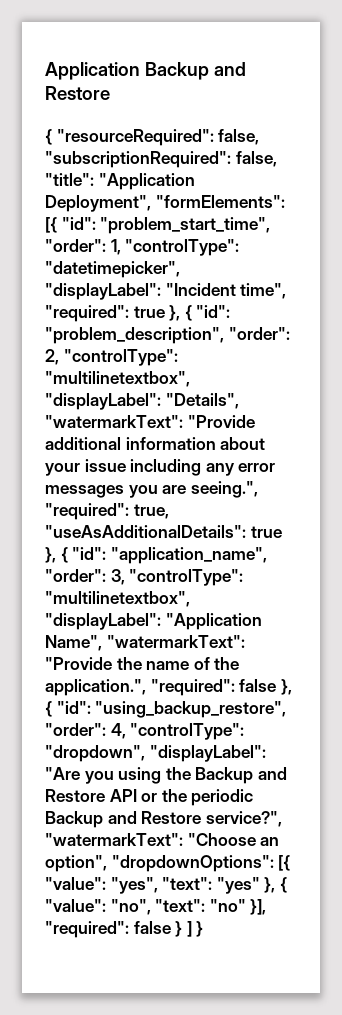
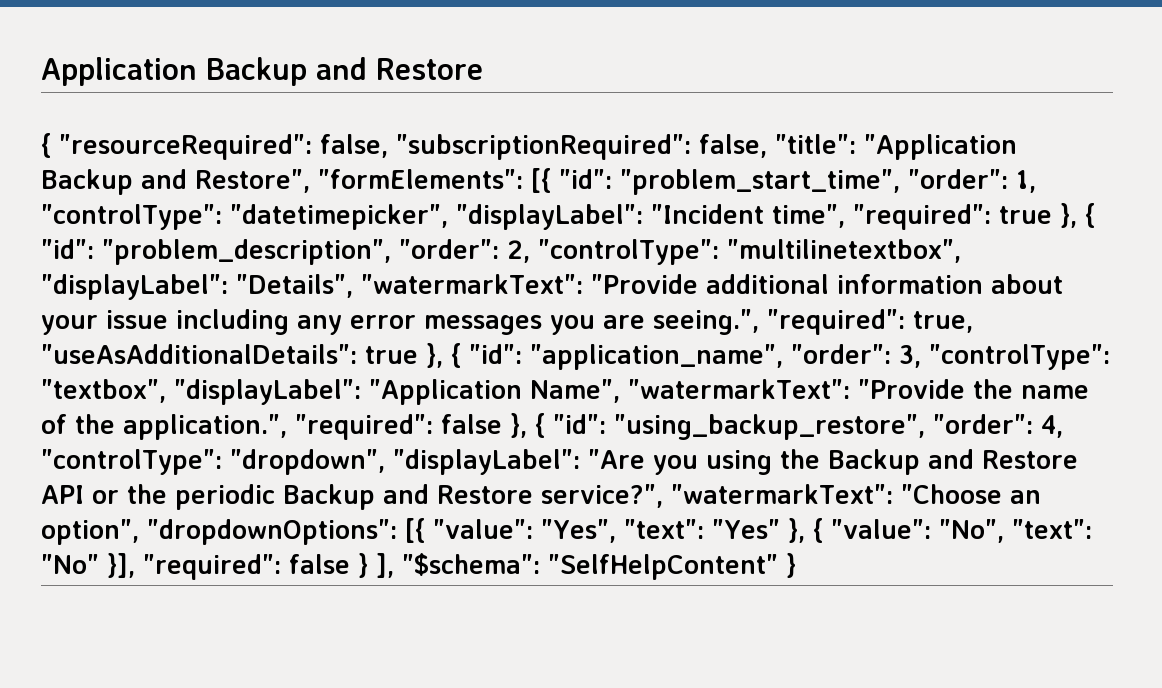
- "Application Deployment", "formElements":
+ "Application Backup and Restore", "formElements":
- 3, "controlType": "multilinetextbox", "displayLabel":
+ 3, "controlType": "textbox", "displayLabel":
- "yes", "text": "yes" }, { "value": "no", "text": "no" }], "required":
+ "Yes", "text": "Yes" }, { "value": "No", "text": "No" }], "required":
- false } ] }
+ false } ], "$schema": "SelfHelpContent" }

